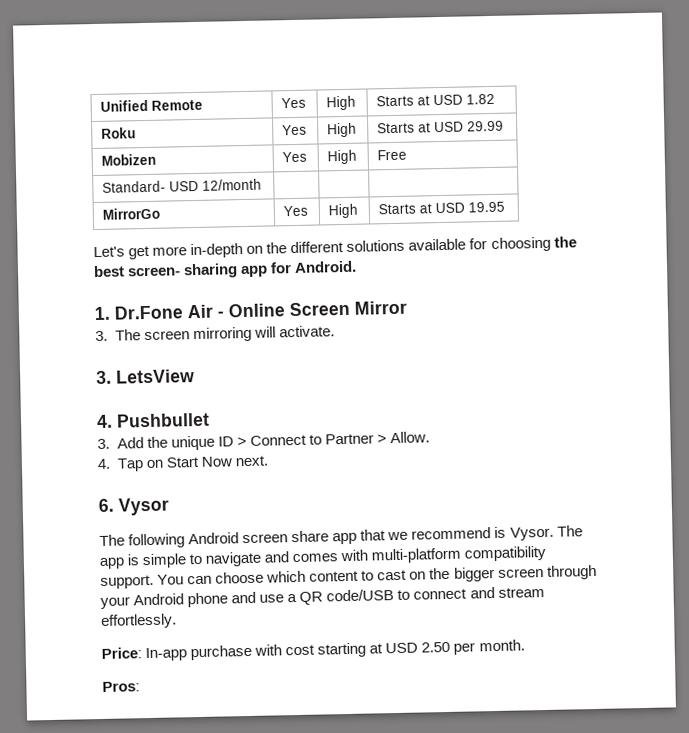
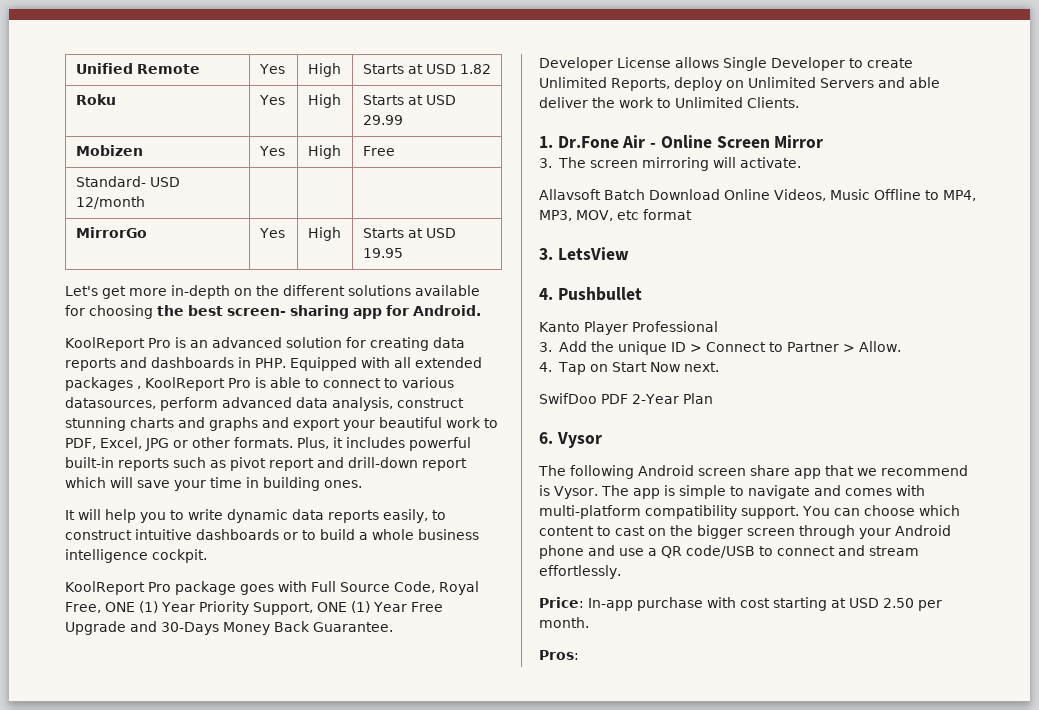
+ KoolReport Pro is an advanced solution for creating data reports and dashboards in PHP. Equipped with all extended packages , KoolReport Pro is able to connect to various datasources, perform advanced data analysis, construct stunning charts and graphs and export your beautiful work to PDF, Excel, JPG or other formats. Plus, it includes powerful built-in reports such as pivot report and drill-down report which will save your time in building ones.
+ It will help you to write dynamic data reports easily, to construct intuitive dashboards or to build a whole business intelligence cockpit.
+ KoolReport Pro package goes with Full Source Code, Royal Free, ONE (1) Year Priority Support, ONE (1) Year Free Upgrade and 30-Days Money Back Guarantee.
+ Developer License allows Single Developer to create Unlimited Reports, deploy on Unlimited Servers and able deliver the work to Unlimited Clients.
+ Allavsoft Batch Download Online Videos, Music Offline to MP4, MP3, MOV, etc format
+ Kanto Player Professional
+ SwifDoo PDF 2-Year Plan

